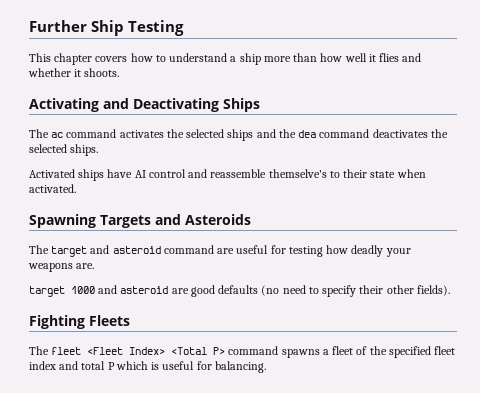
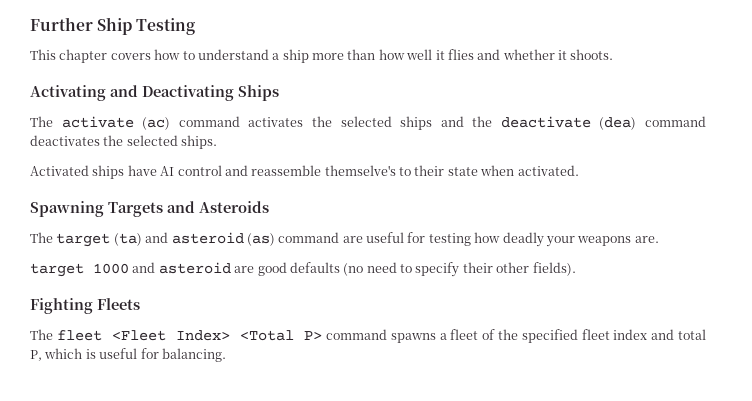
- The ac command activates the selected ships and the dea command deactivates the selected ships.
+ The activate (ac) command activates the selected ships and the deactivate (dea) command deactivates the selected ships.
- The target and asteroid command are useful for testing how deadly your weapons are.
+ The target (ta) and asteroid (as) command are useful for testing how deadly your weapons are.
- The fleet <Fleet Index> <Total P> command spawns a fleet of the specified fleet index and total P which is useful for balancing.
+ The fleet <Fleet Index> <Total P> command spawns a fleet of the specified fleet index and total P, which is useful for balancing.

